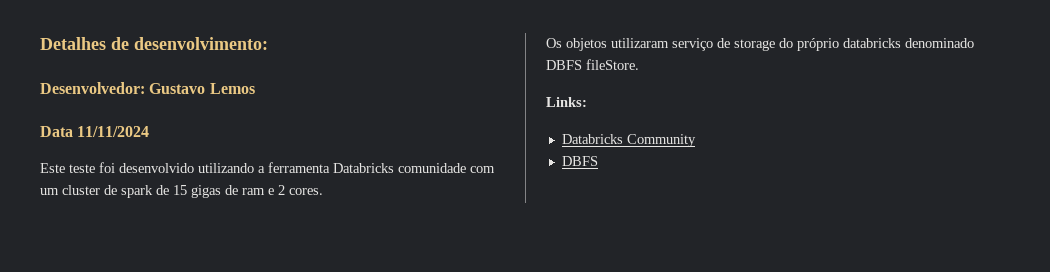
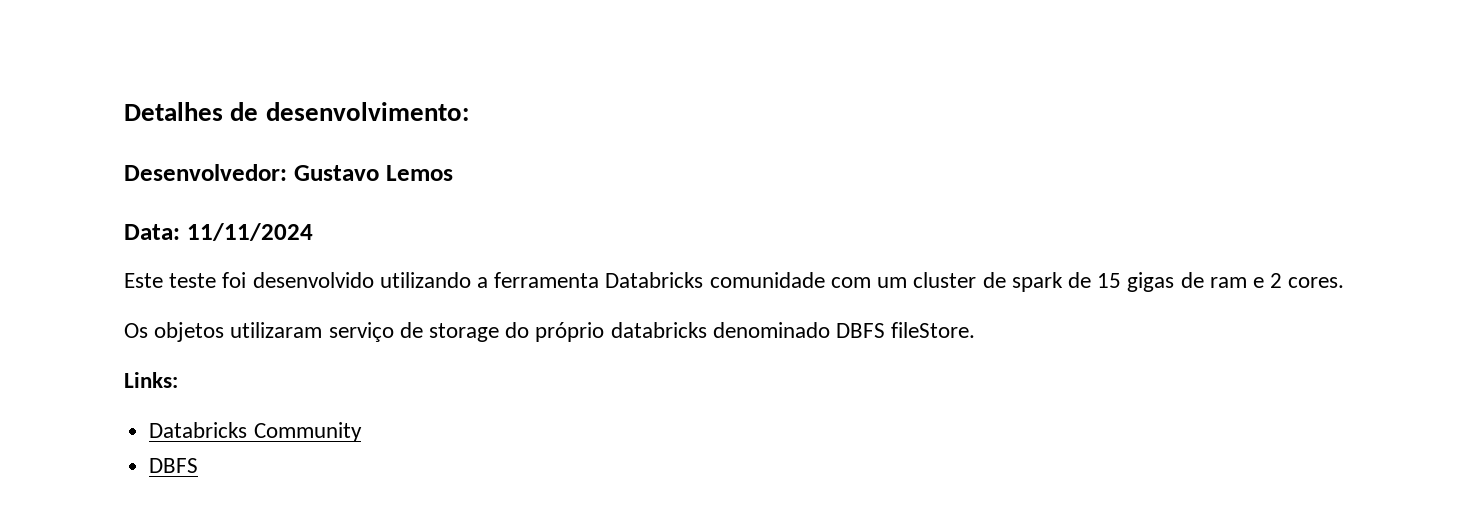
- Data 11/11/2024
+ Data: 11/11/2024

